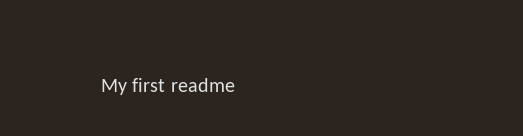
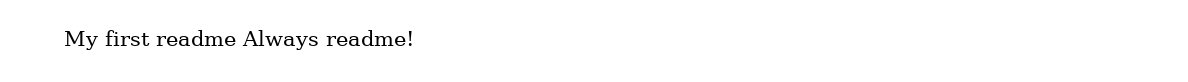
- My first readme
+ My first readme Always readme!

